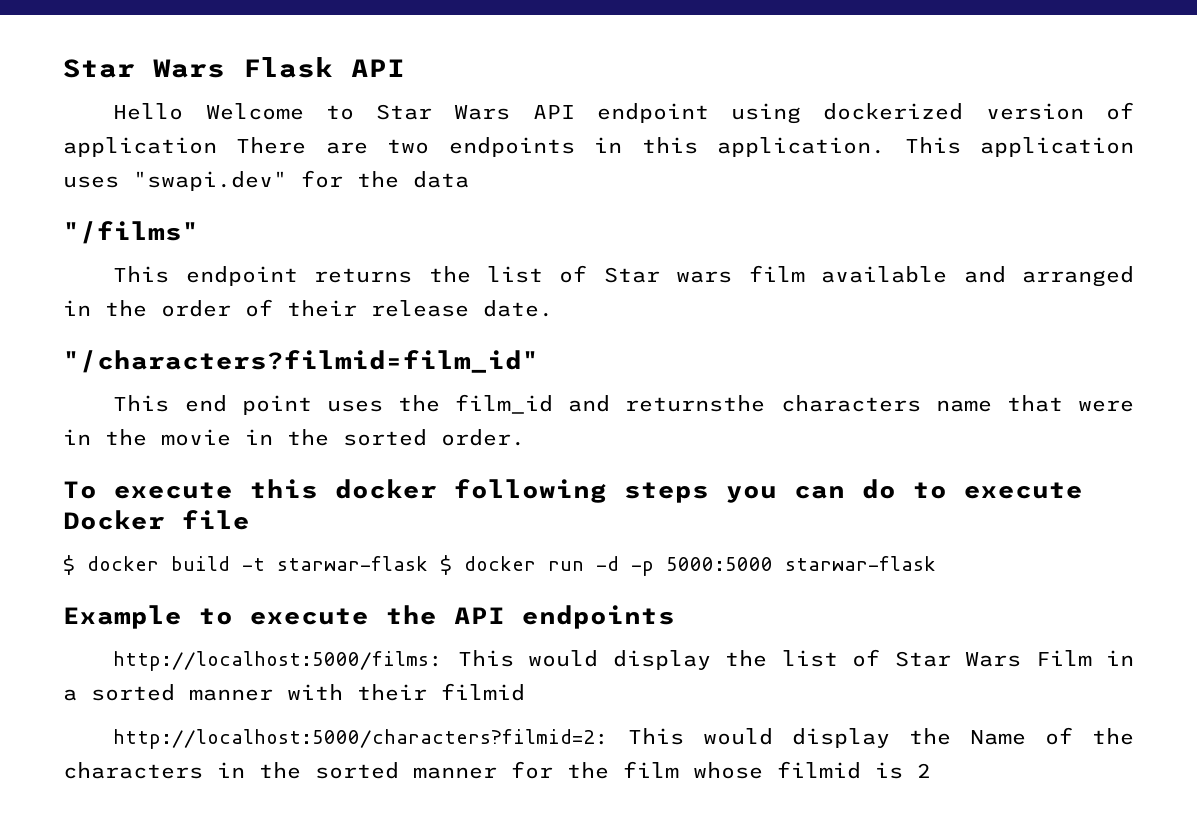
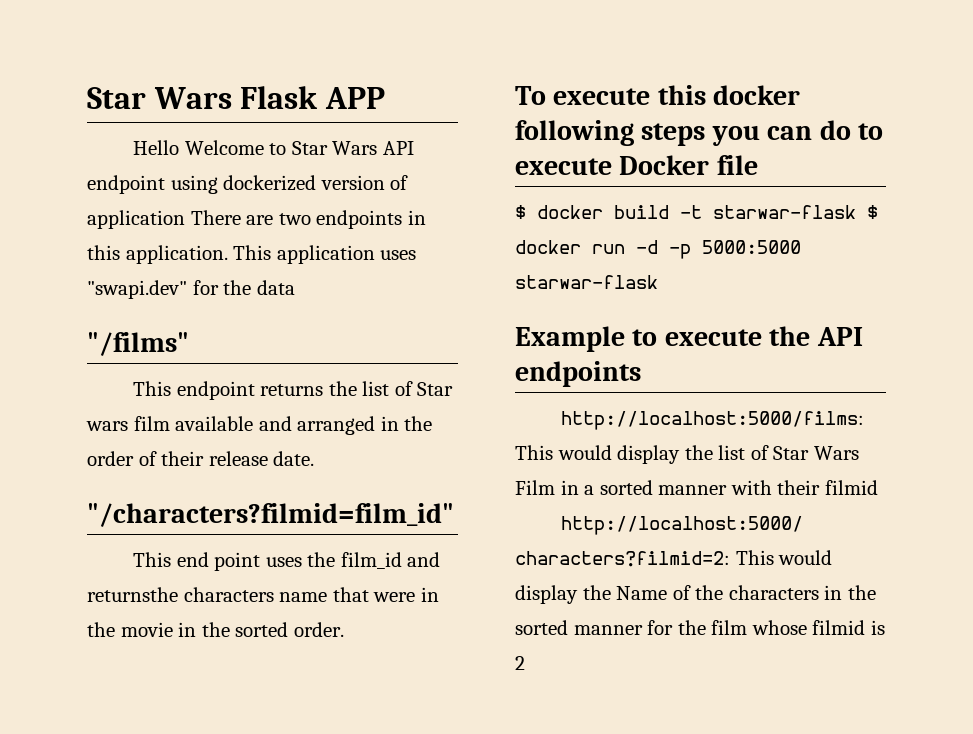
- Star Wars Flask API
+ Star Wars Flask APP

